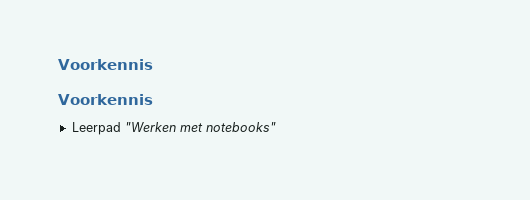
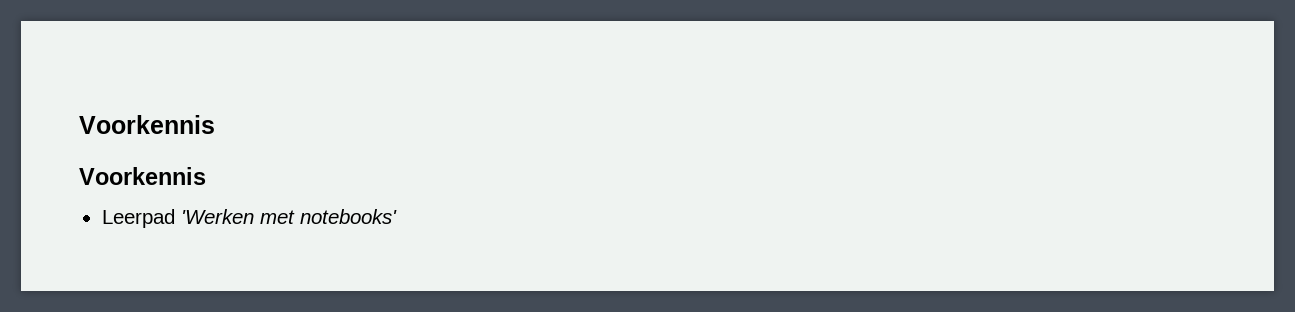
- Leerpad "Werken met notebooks"
+ Leerpad 'Werken met notebooks'

